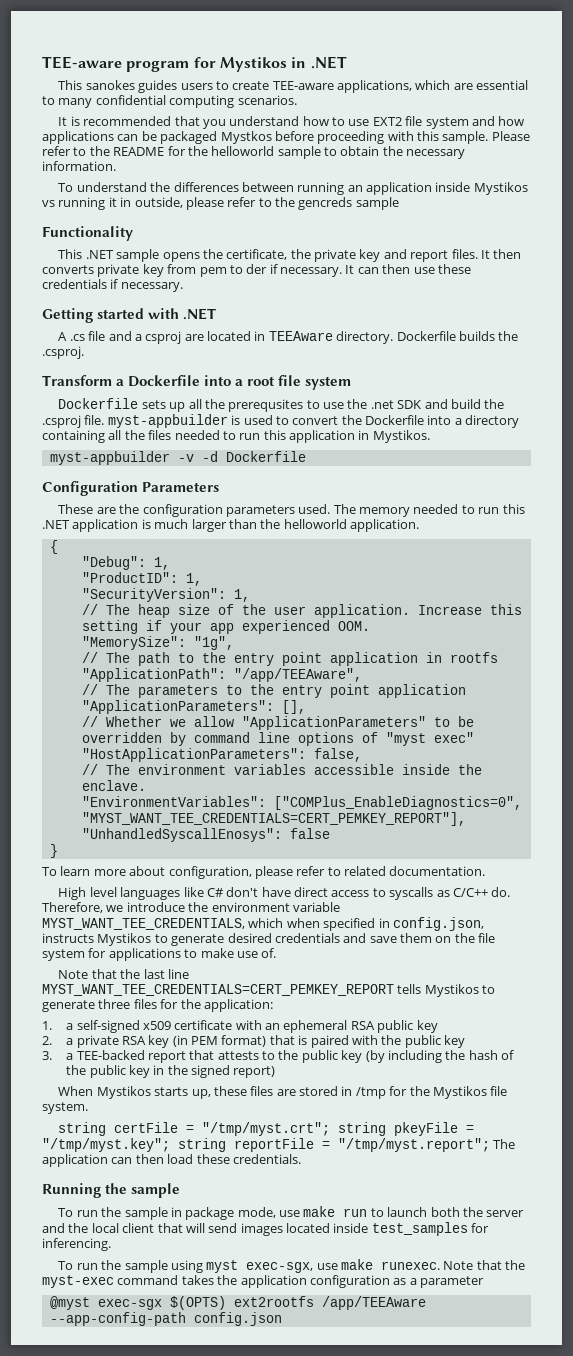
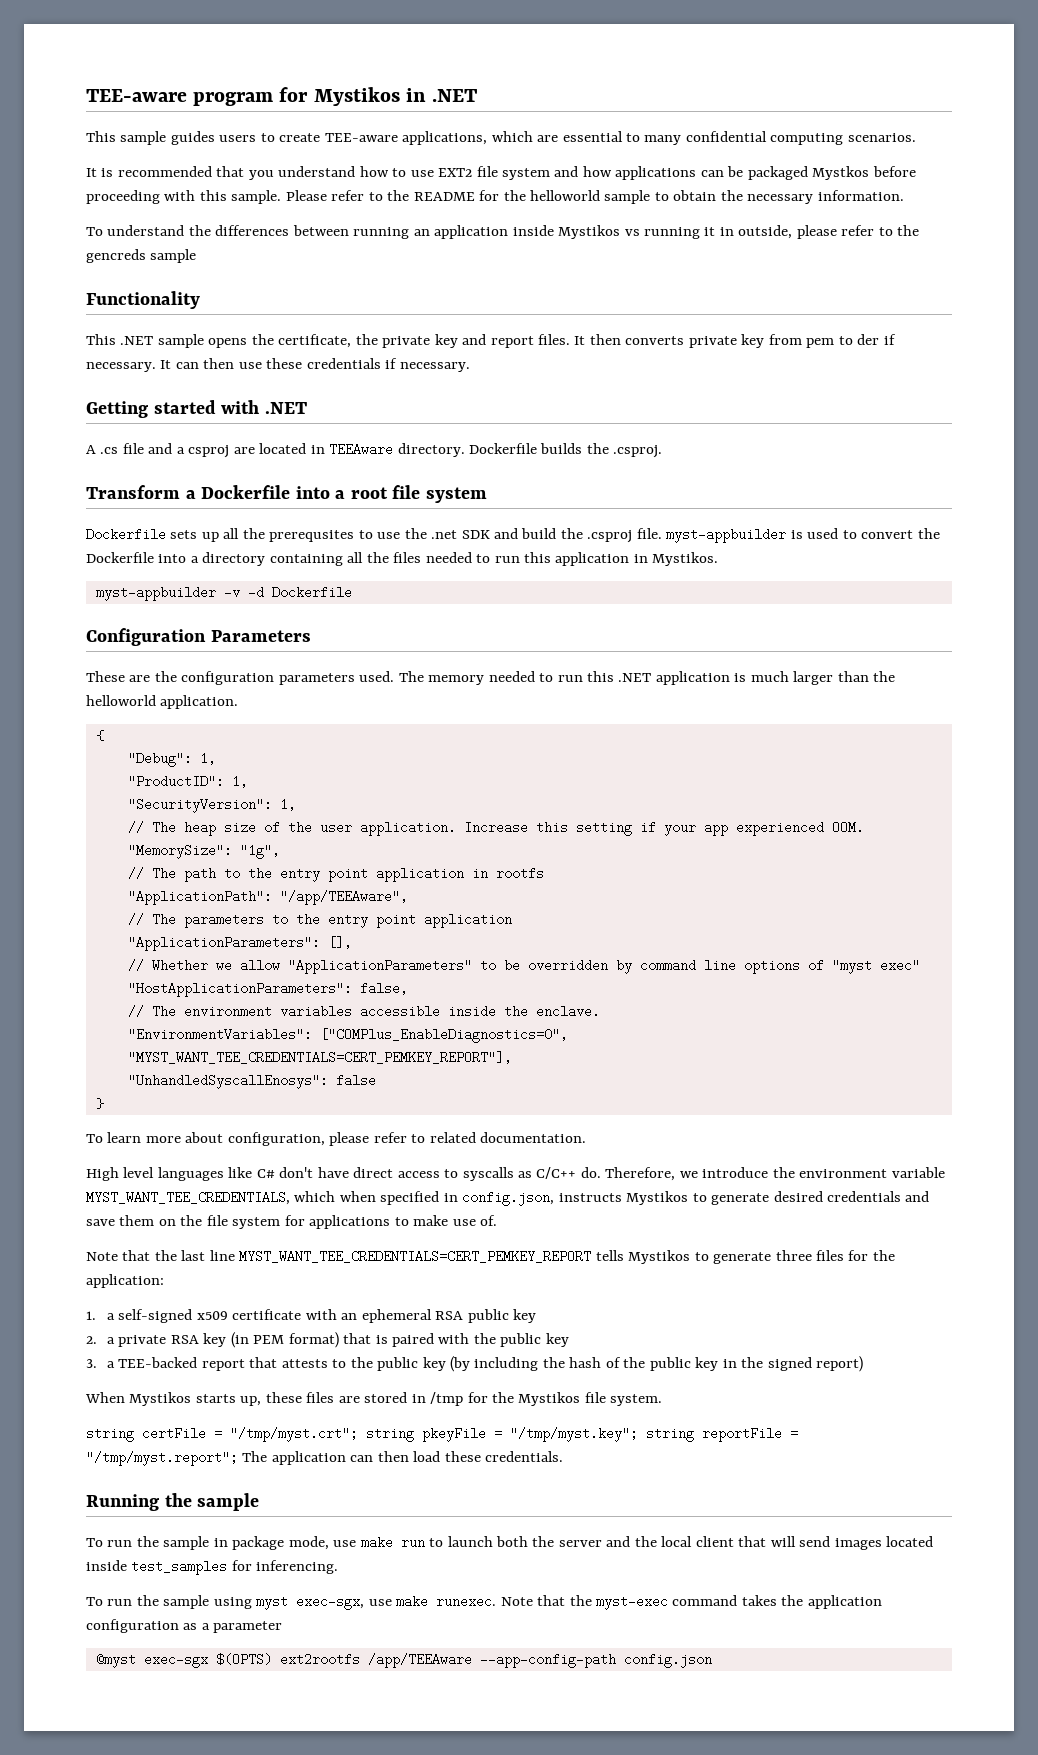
- This sanokes guides users to create TEE-aware applications, which are essential to many confidential computing scenarios.
+ This sample guides users to create TEE-aware applications, which are essential to many confidential computing scenarios.

